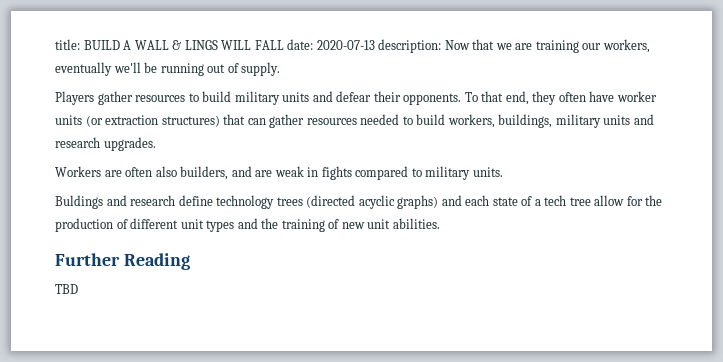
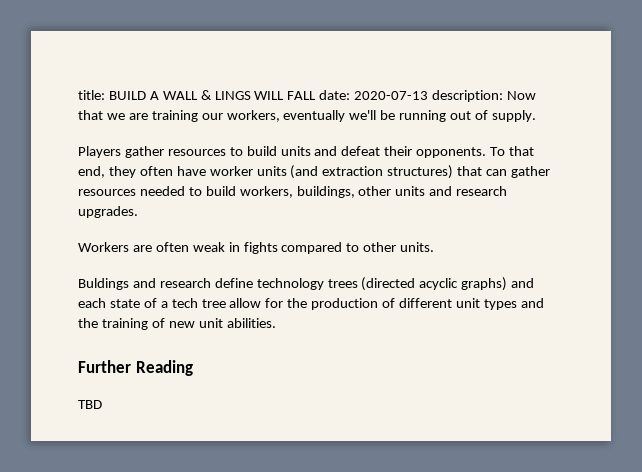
- Players gather resources to build military units and defear their opponents.
+ Players gather resources to build units and defeat their opponents.
- To that end, they often have worker units (or extraction structures) that can gather resources needed to build workers, buildings, military units and research upgrades.
+ To that end, they often have worker units (and extraction structures) that can gather resources needed to build workers, buildings, other units and research upgrades.
- Workers are often also builders, and are weak in fights compared to military units.
+ Workers are often weak in fights compared to other units.

